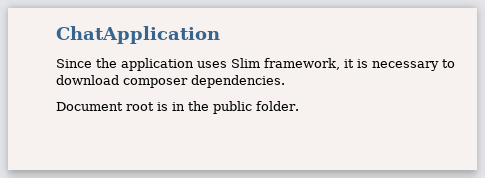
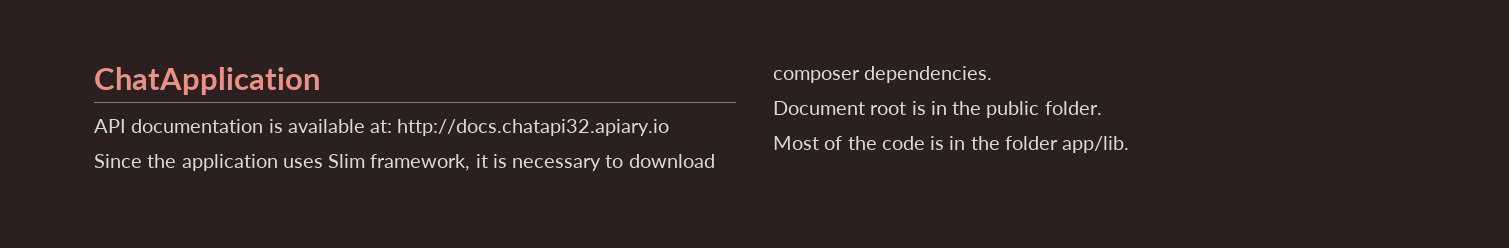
+ API documentation is available at: http://docs.chatapi32.apiary.io
+ Most of the code is in the folder app/lib.

